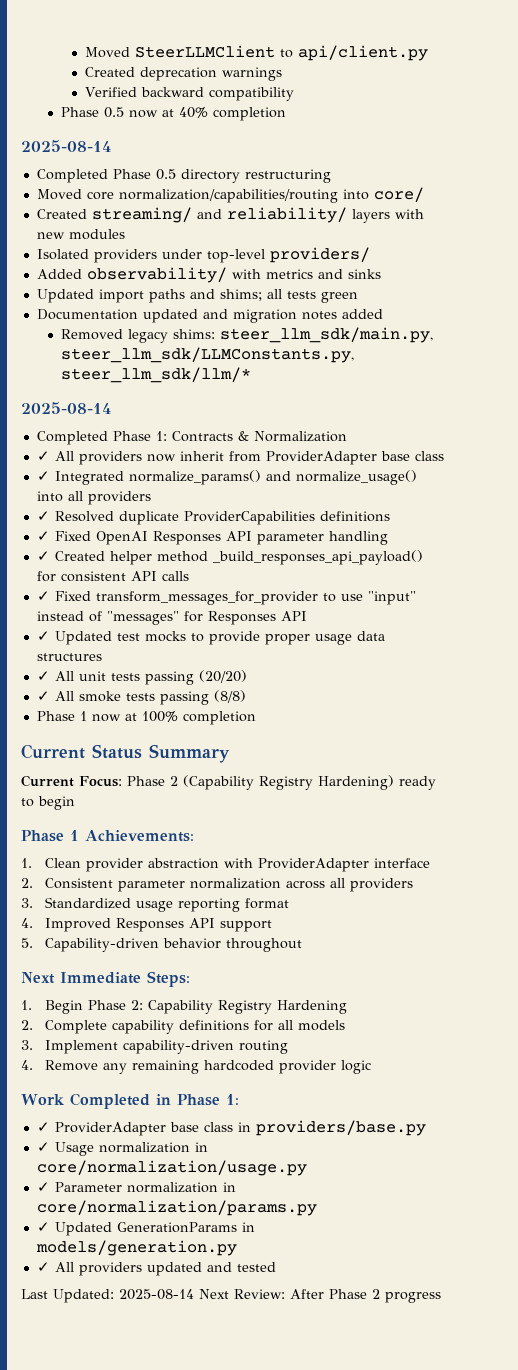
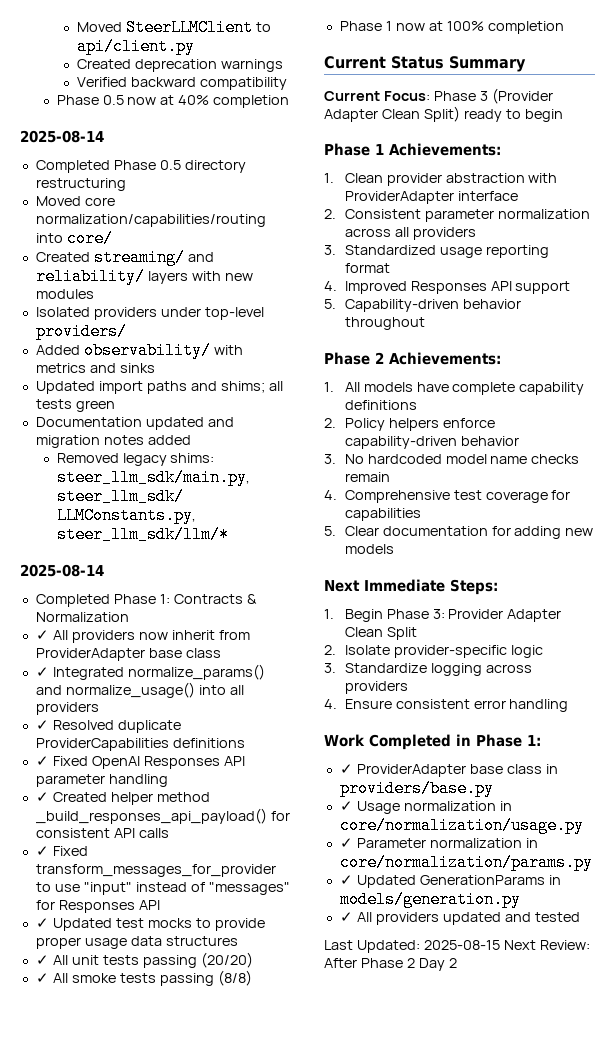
- Current Focus: Phase 2 (Capability Registry Hardening) ready to begin
+ Current Focus: Phase 3 (Provider Adapter Clean Split) ready to begin
+ Phase 2 Achievements:
+ 1. All models have complete capability definitions
+ 2. Policy helpers enforce capability-driven behavior
+ 3. No hardcoded model name checks remain
+ 4. Comprehensive test coverage for capabilities
+ 5. Clear documentation for adding new models
- 1. Begin Phase 2: Capability Registry Hardening
- 2. Complete capability definitions for all models
- 3. Implement capability-driven routing
- 4. Remove any remaining hardcoded provider logic
+ 1. Begin Phase 3: Provider Adapter Clean Split
+ 2. Isolate provider-specific logic
+ 3. Standardize logging across providers
+ 4. Ensure consistent error handling
- Last Updated: 2025-08-14 Next Review: After Phase 2 progress
+ Last Updated: 2025-08-15 Next Review: After Phase 2 Day 2

